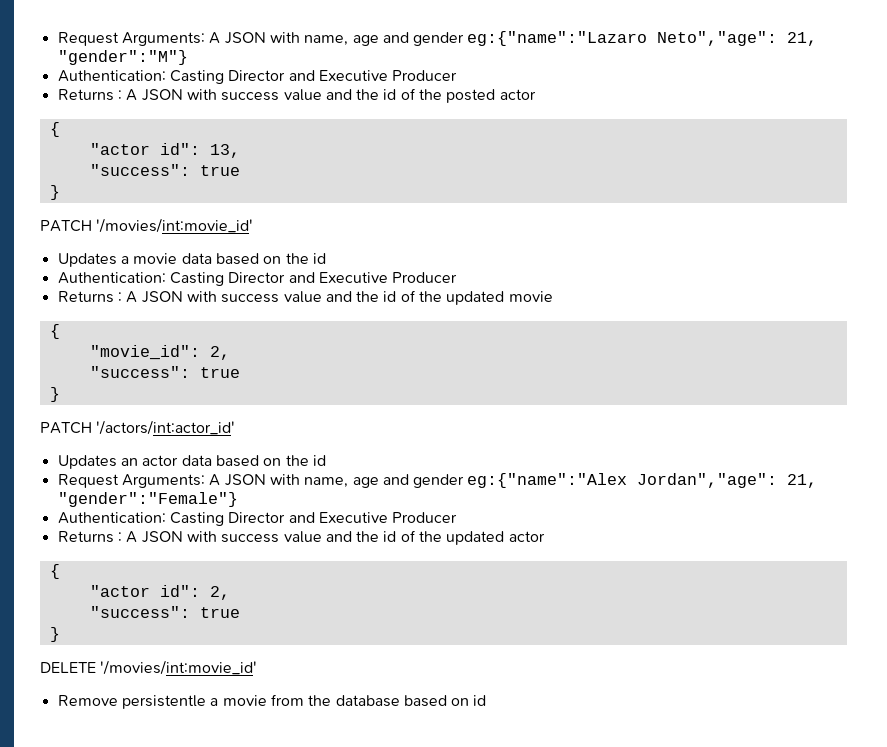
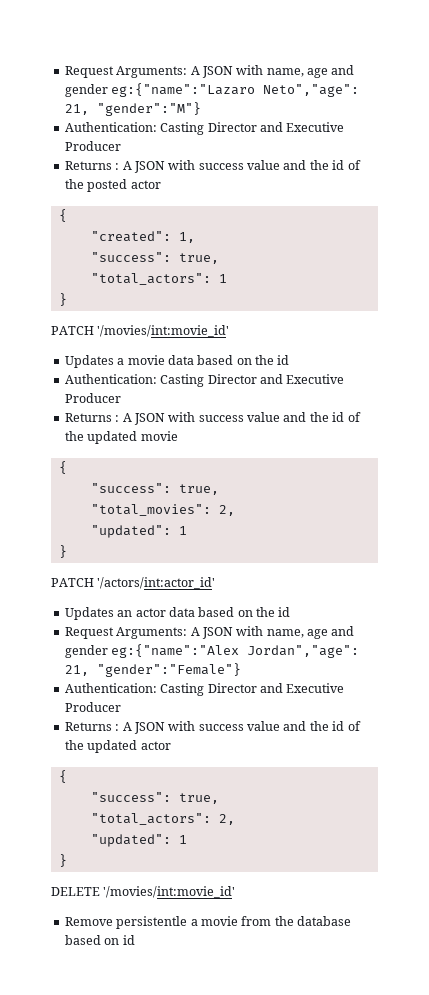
- "actor id": 13,
- "success": true
+ "created": 1,
+ "success": true,
+ "total_actors": 1
  Returns : A JSON with success value and the id of the updated movie
  {
- "movie_id": 2,
- "success": true
+ "success": true,
+ "total_movies": 2,
+ "updated": 1
  Returns : A JSON with success value and the id of the updated actor
  {
- "actor id": 2,
- "success": true
+ "success": true,
+ "total_actors": 2,
+ "updated": 1

